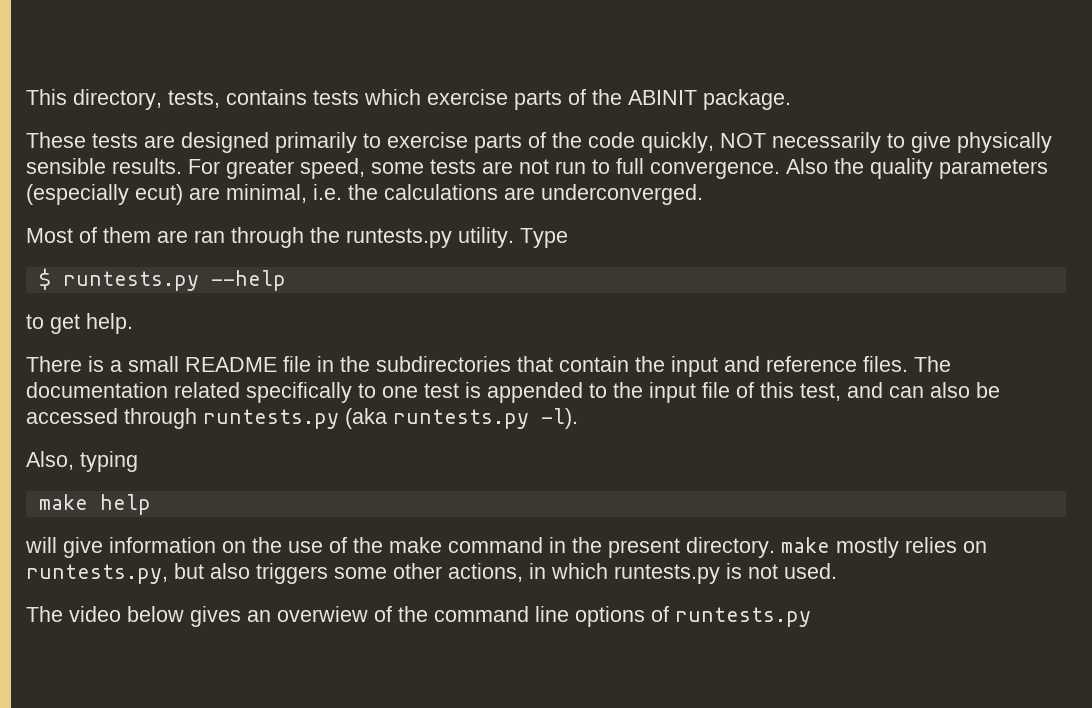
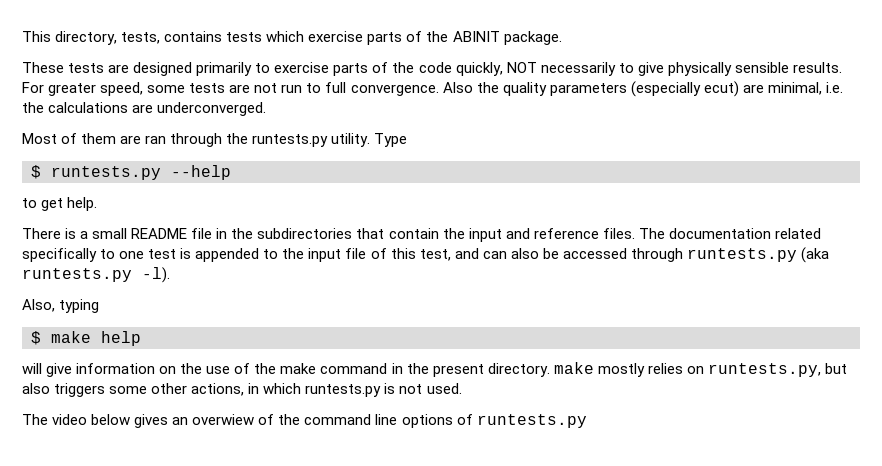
- make help
+ $ make help

